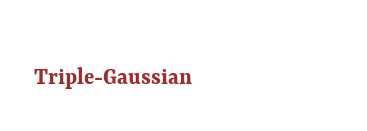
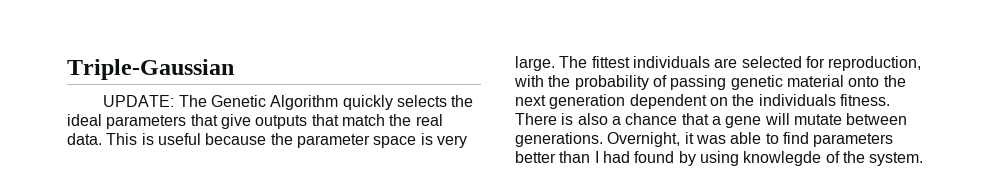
+ UPDATE: The Genetic Algorithm quickly selects the ideal parameters that give outputs that match the real data. This is useful because the parameter space is very large. The fittest individuals are selected for reproduction, with the probability of passing genetic material onto the next generation dependent on the individuals fitness. There is also a chance that a gene will mutate between generations. Overnight, it was able to find parameters better than I had found by using knowlegde of the system.

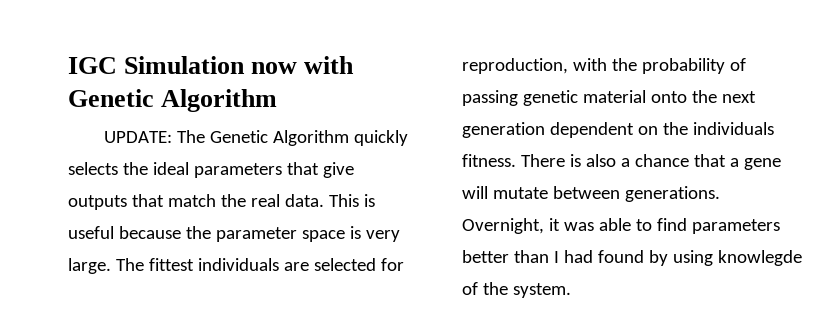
- Triple-Gaussian
+ IGC Simulation now with Genetic Algorithm

